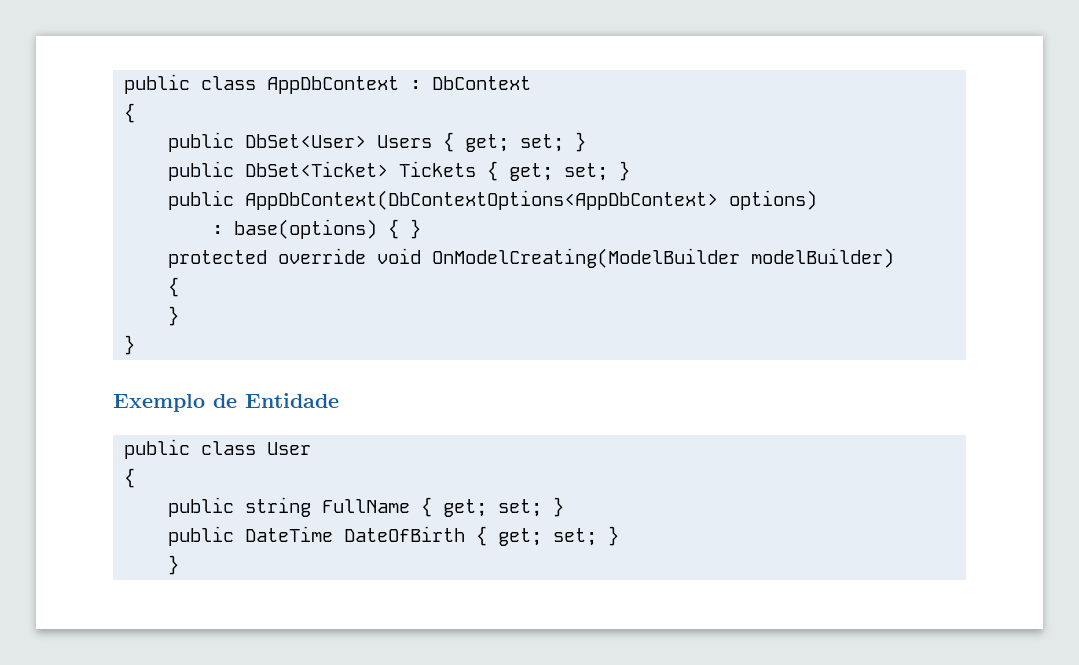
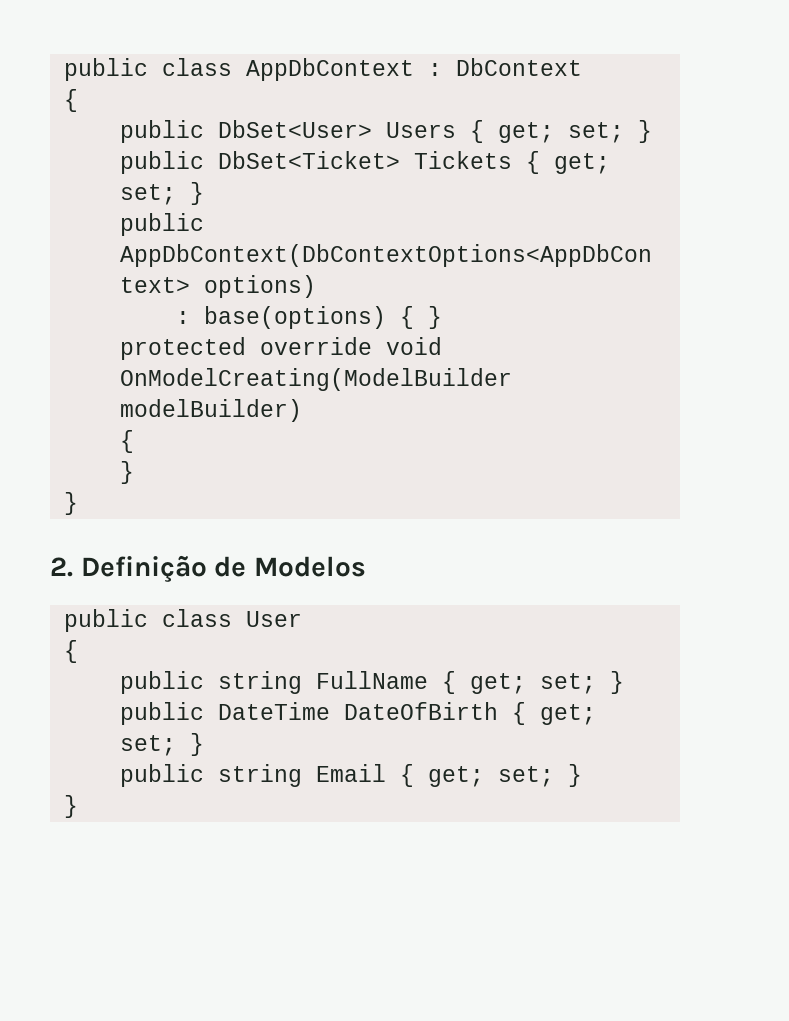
- Exemplo de Entidade
+ 2. Definição de Modelos
  public DateTime DateOfBirth { get; set; }
+ public string Email { get; set; }

